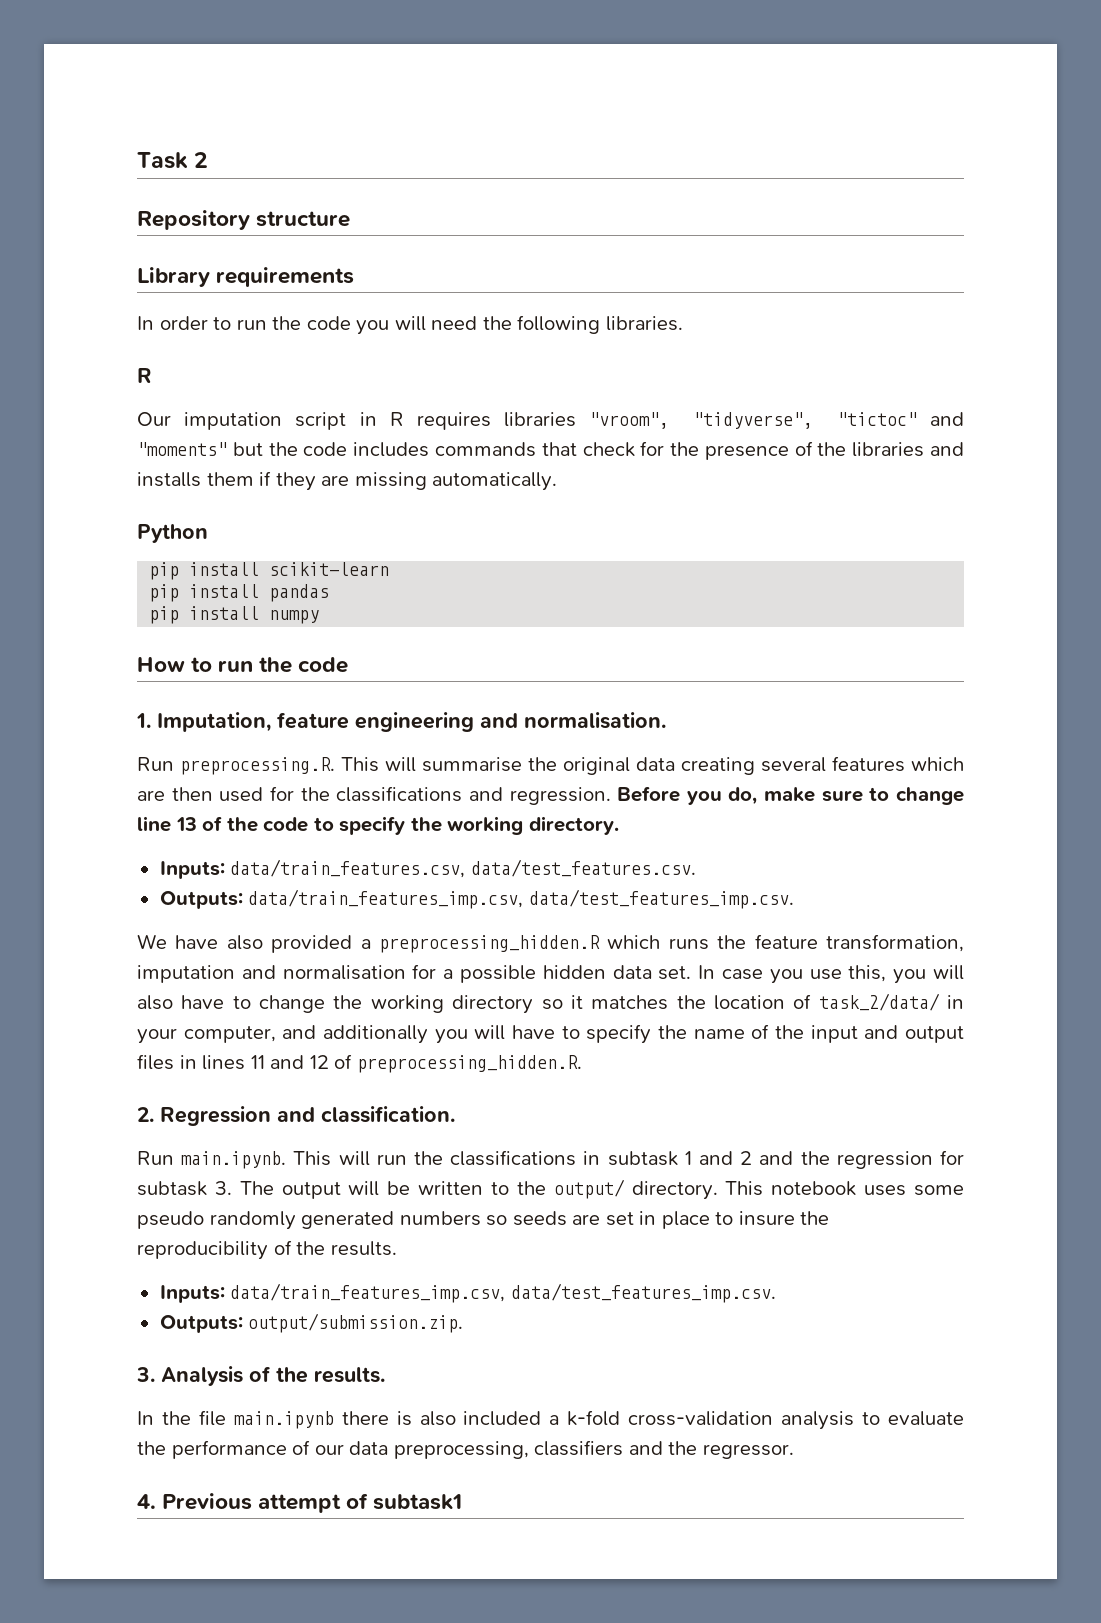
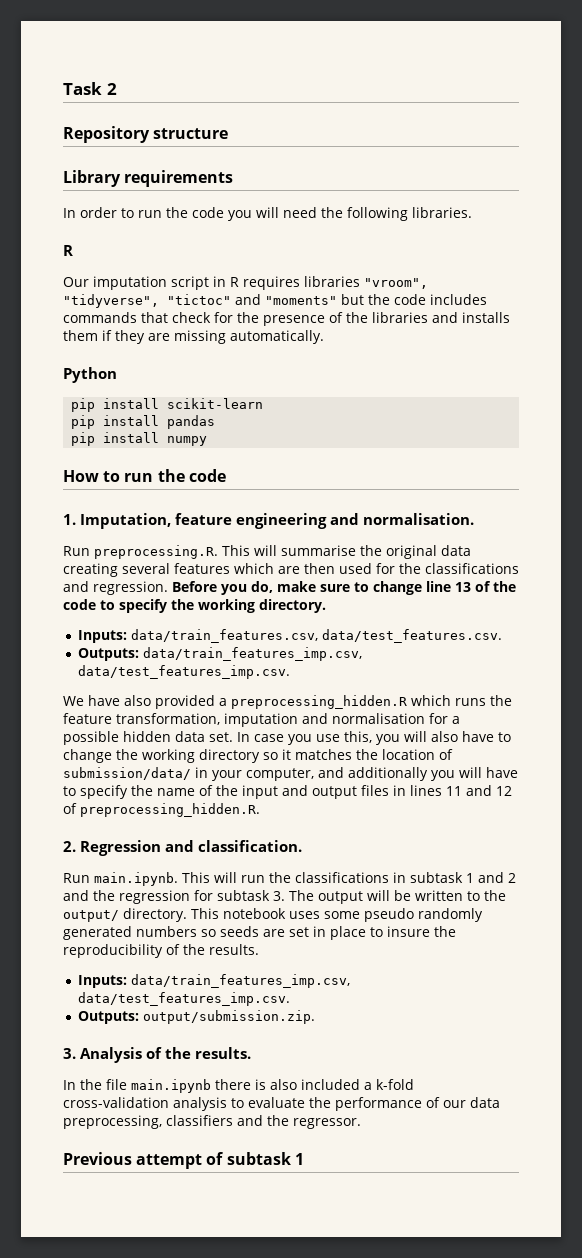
- In case you use this, you will also have to change the working directory so it matches the location of task_2/data/ in your computer, and additionally you will have to specify the name of the input and output files in lines 11 and 12 of preprocessing_hidden.R.
+ In case you use this, you will also have to change the working directory so it matches the location of submission/data/ in your computer, and additionally you will have to specify the name of the input and output files in lines 11 and 12 of preprocessing_hidden.R.
- 4. Previous attempt of subtask1
+ Previous attempt of subtask 1

